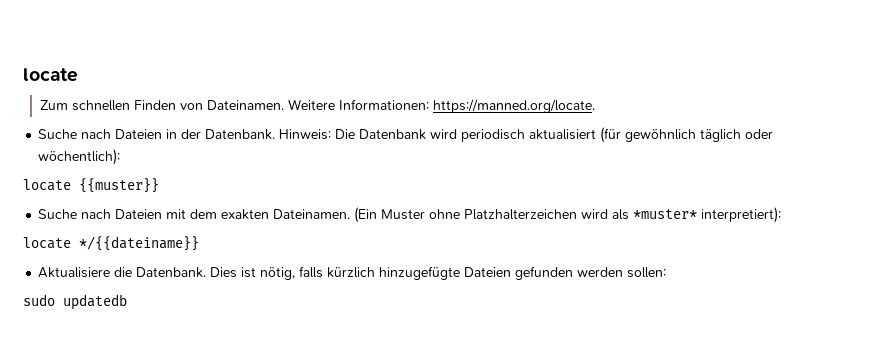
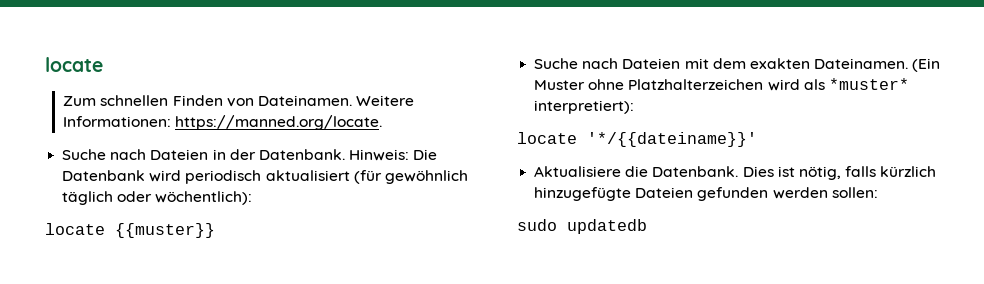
- locate */{{dateiname}}
+ locate '*/{{dateiname}}'

